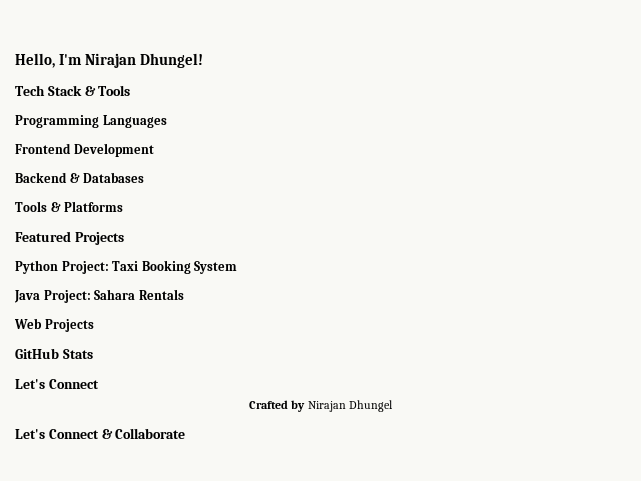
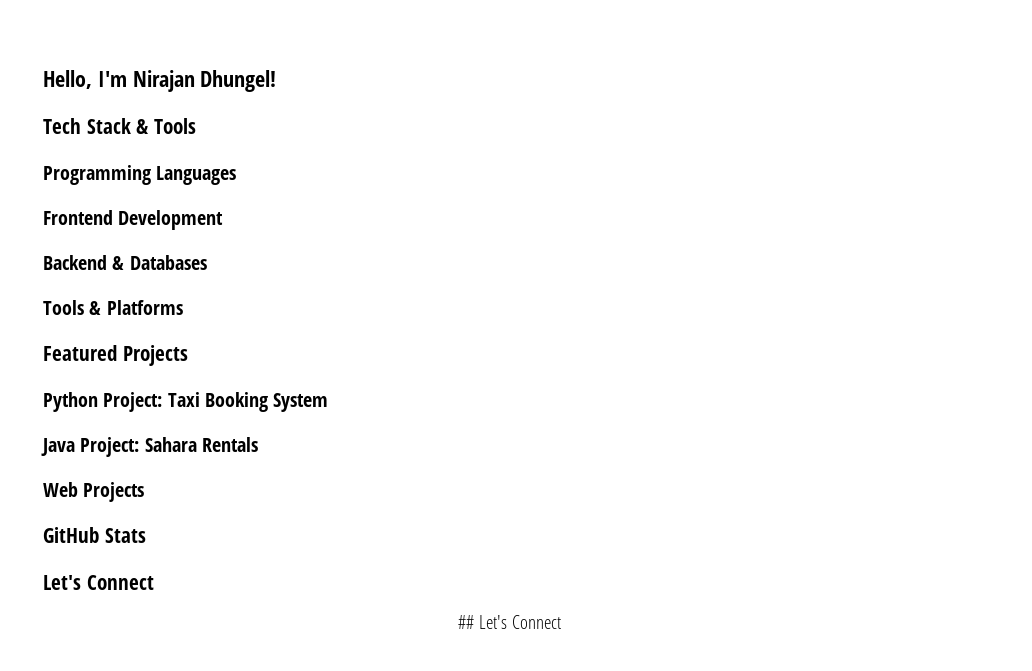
- Crafted by Nirajan Dhungel
- Let's Connect & Collaborate
+ ## Let's Connect

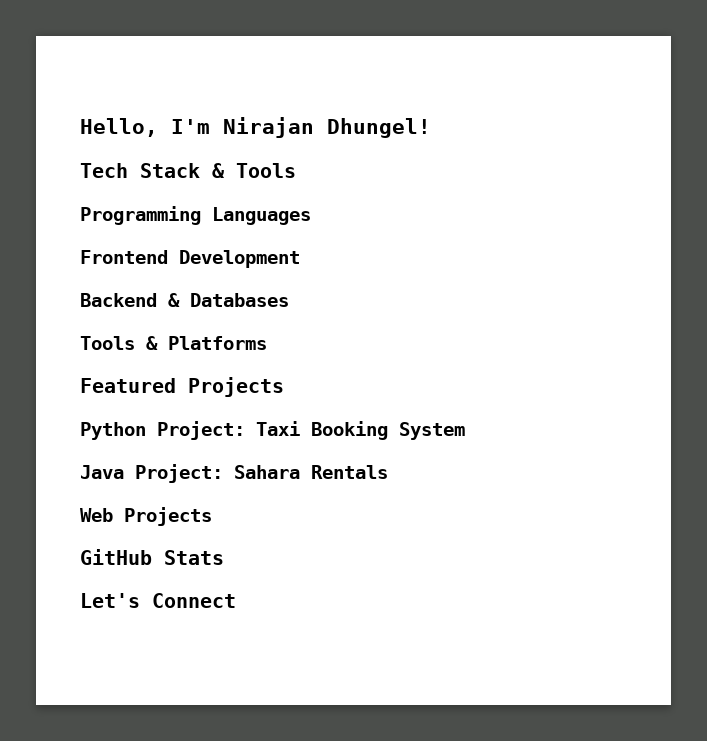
- ## Let's Connect

